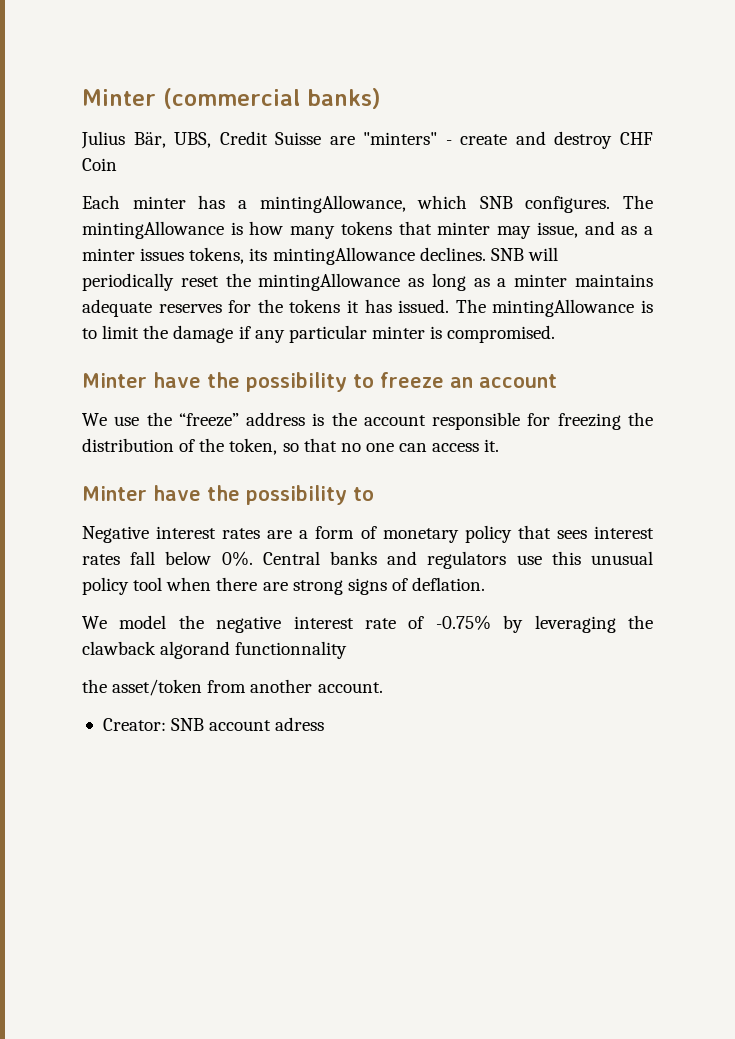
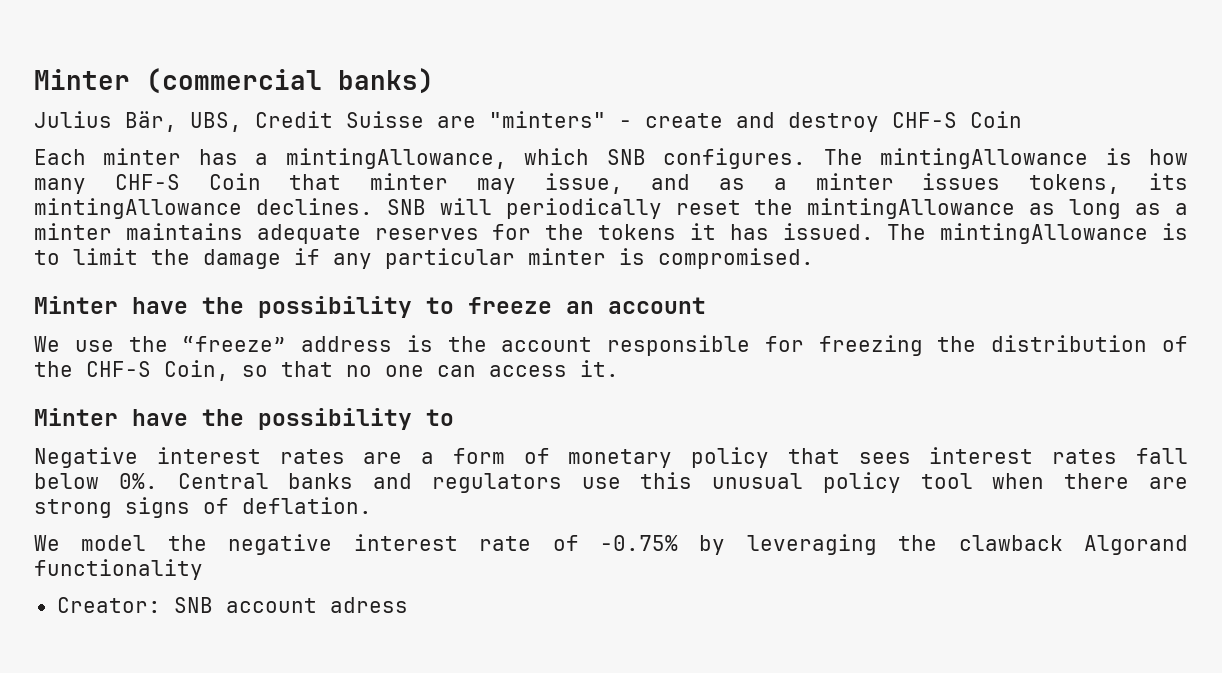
- Julius Bär, UBS, Credit Suisse are "minters" - create and destroy CHF Coin
+ Julius Bär, UBS, Credit Suisse are "minters" - create and destroy CHF-S Coin
- The mintingAllowance is how many tokens that minter may issue, and as a minter issues tokens, its mintingAllowance declines.
+ The mintingAllowance is how many CHF-S Coin that minter may issue, and as a minter issues tokens, its mintingAllowance declines.
- We use the “freeze” address is the account responsible for freezing the distribution of the token, so that no one can access it.
+ We use the “freeze” address is the account responsible for freezing the distribution of the CHF-S Coin, so that no one can access it.
- We model the negative interest rate of -0.75% by leveraging the clawback algorand functionnality
- the asset/token from another account.
+ We model the negative interest rate of -0.75% by leveraging the clawback Algorand functionality

